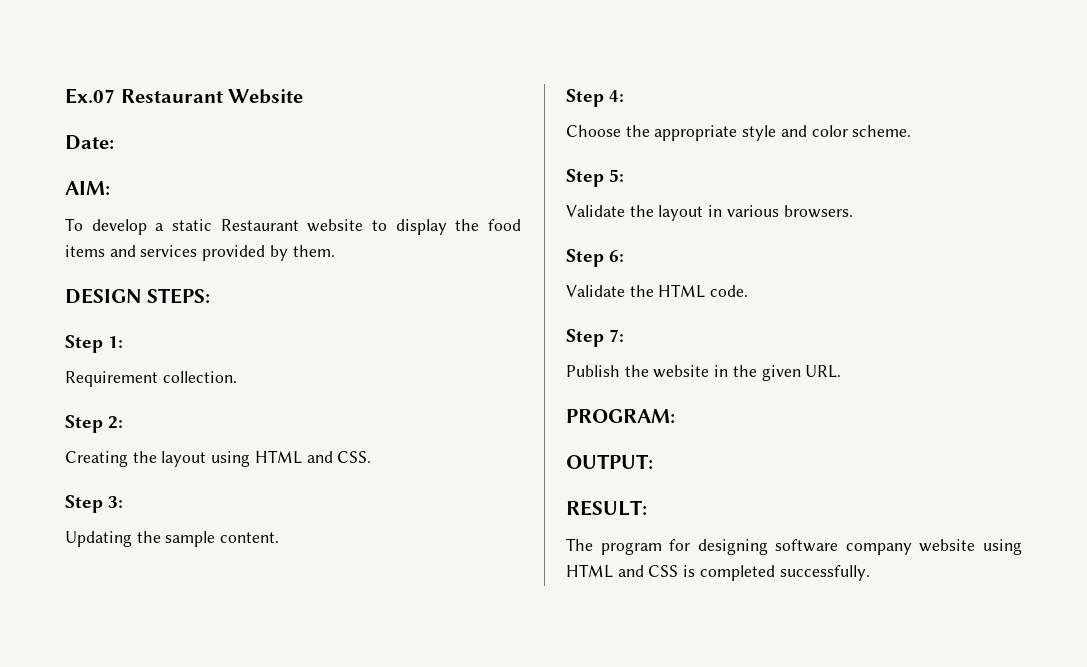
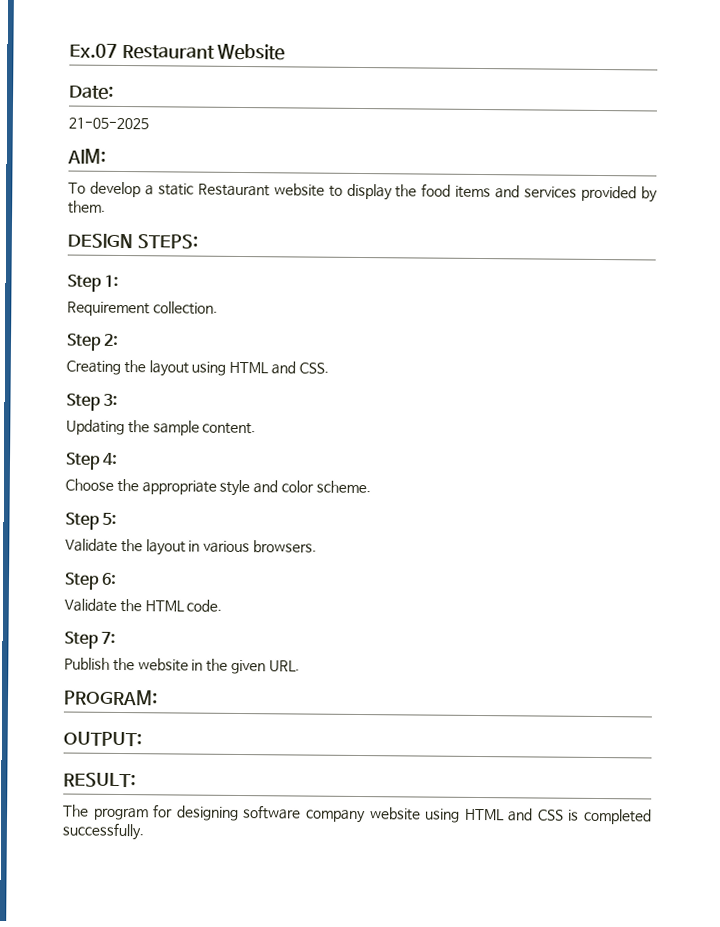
+ 21-05-2025

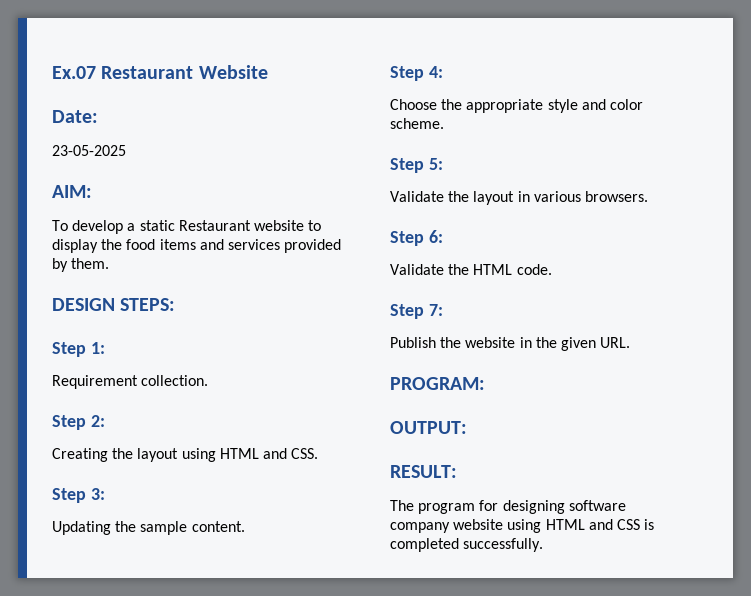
- 21-05-2025
+ 23-05-2025

